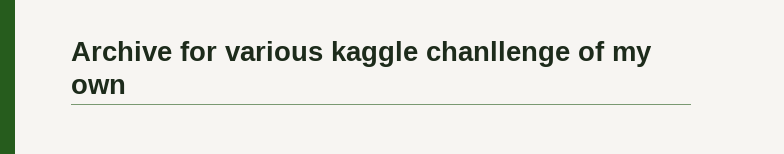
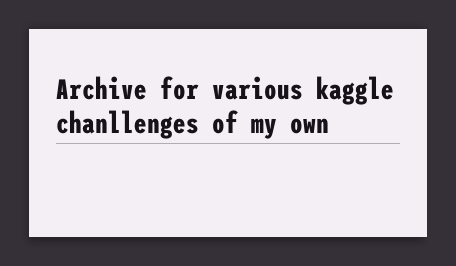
- Archive for various kaggle chanllenge of my own
+ Archive for various kaggle chanllenges of my own

